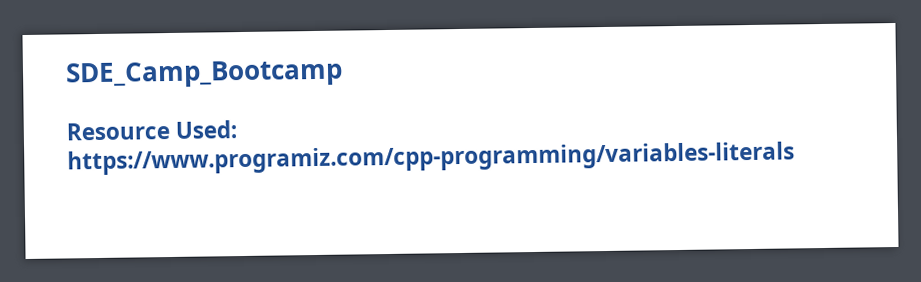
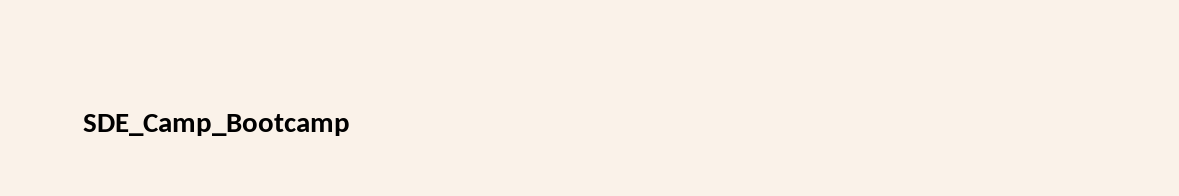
- Resource Used: https://www.programiz.com/cpp-programming/variables-literals

